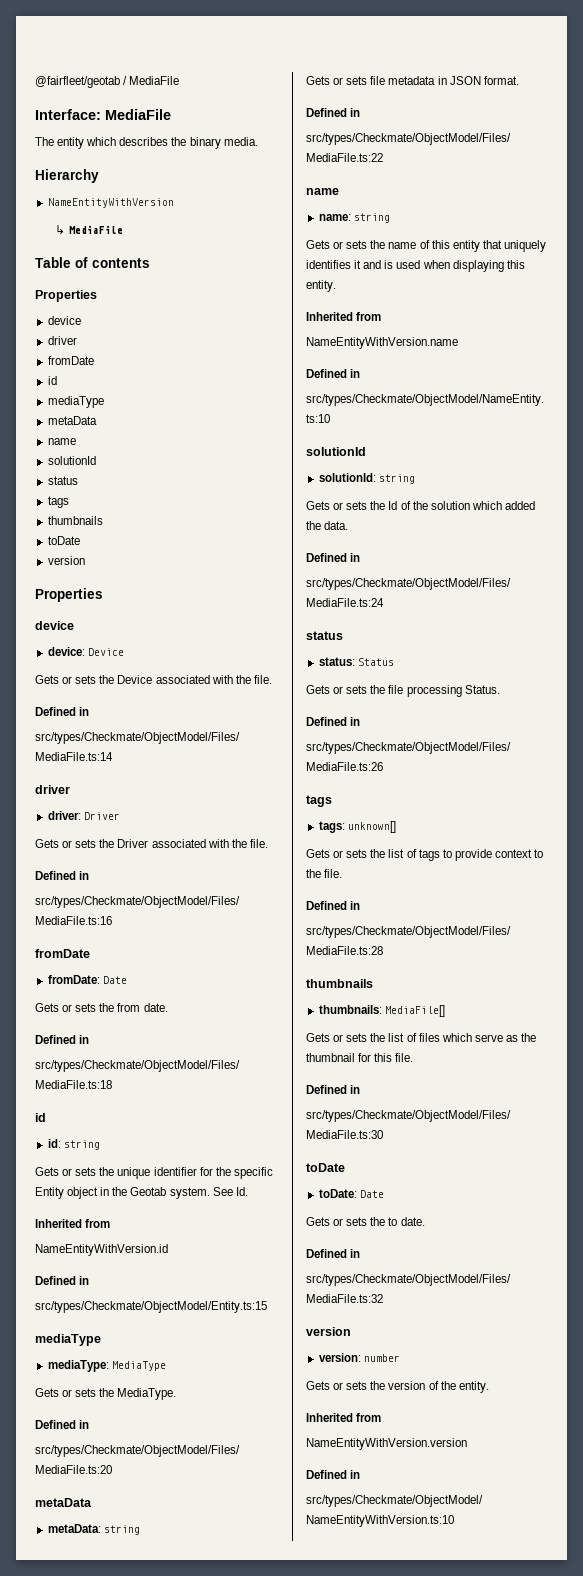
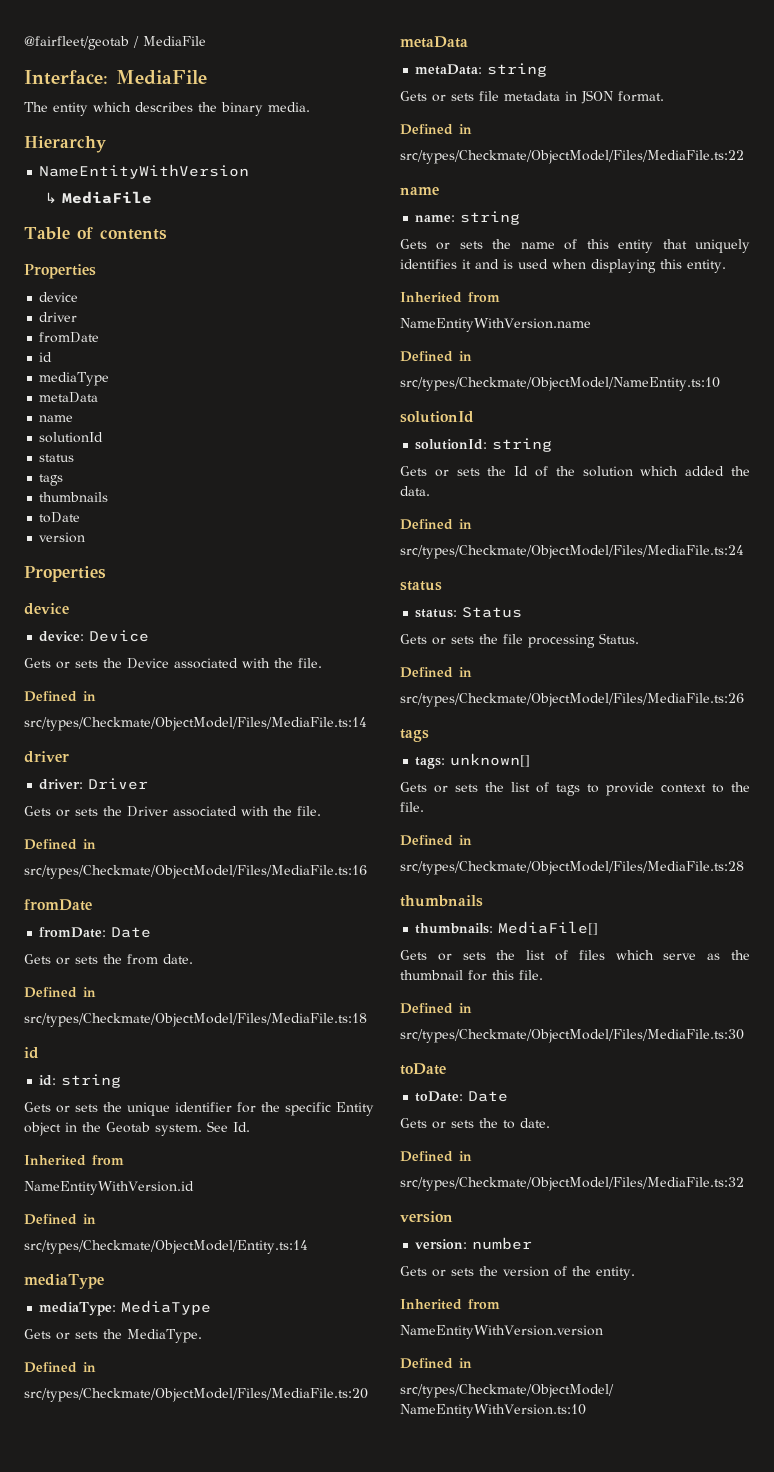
- src/types/Checkmate/ObjectModel/Entity.ts:15
+ src/types/Checkmate/ObjectModel/Entity.ts:14

